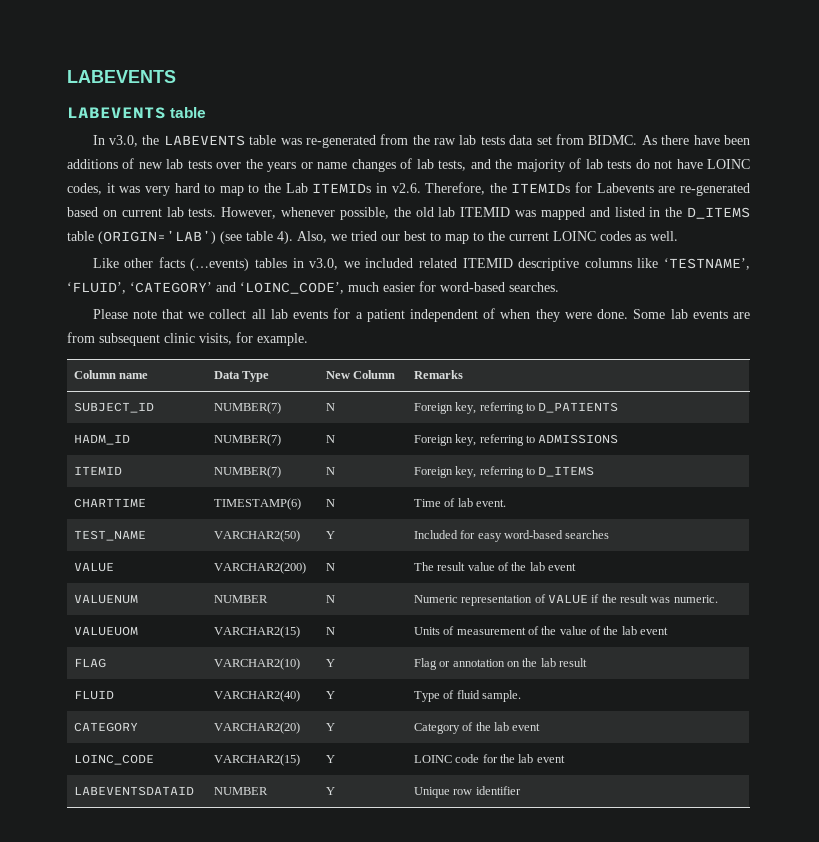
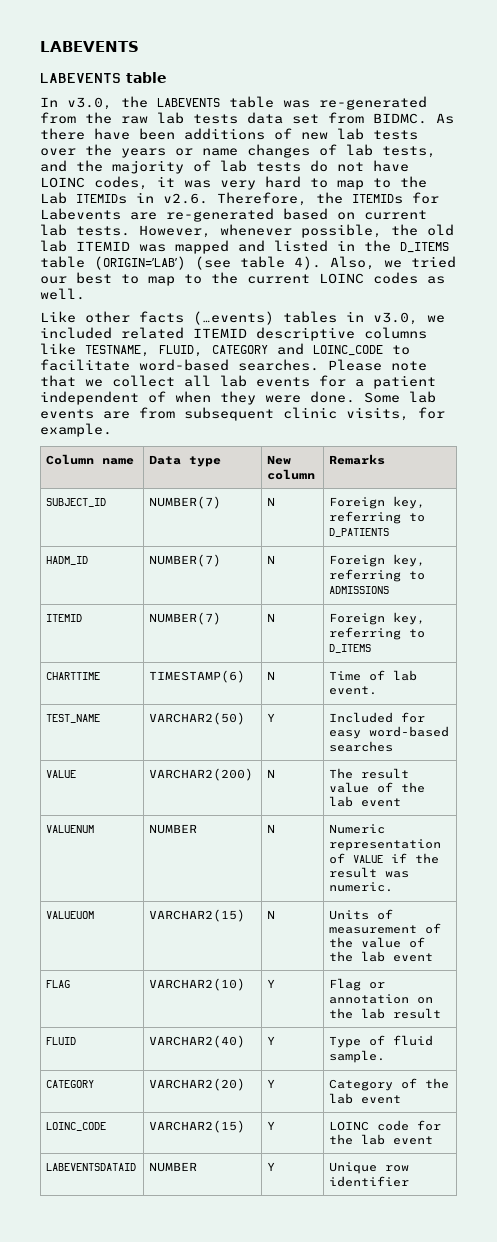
- Like other facts (…events) tables in v3.0, we included related ITEMID descriptive columns like ‘TESTNAME’, ‘FLUID’, ‘CATEGORY’ and ‘LOINC_CODE’, much easier for word-based searches.
- Please note that we collect all lab events for a patient independent of when they were done.
+ Like other facts (…events) tables in v3.0, we included related ITEMID descriptive columns like TESTNAME, FLUID, CATEGORY and LOINC_CODE to facilitate word-based searches. Please note that we collect all lab events for a patient independent of when they were done.
- Column name | Data Type | New Column | Remarks
+ Column name | Data type | New column | Remarks

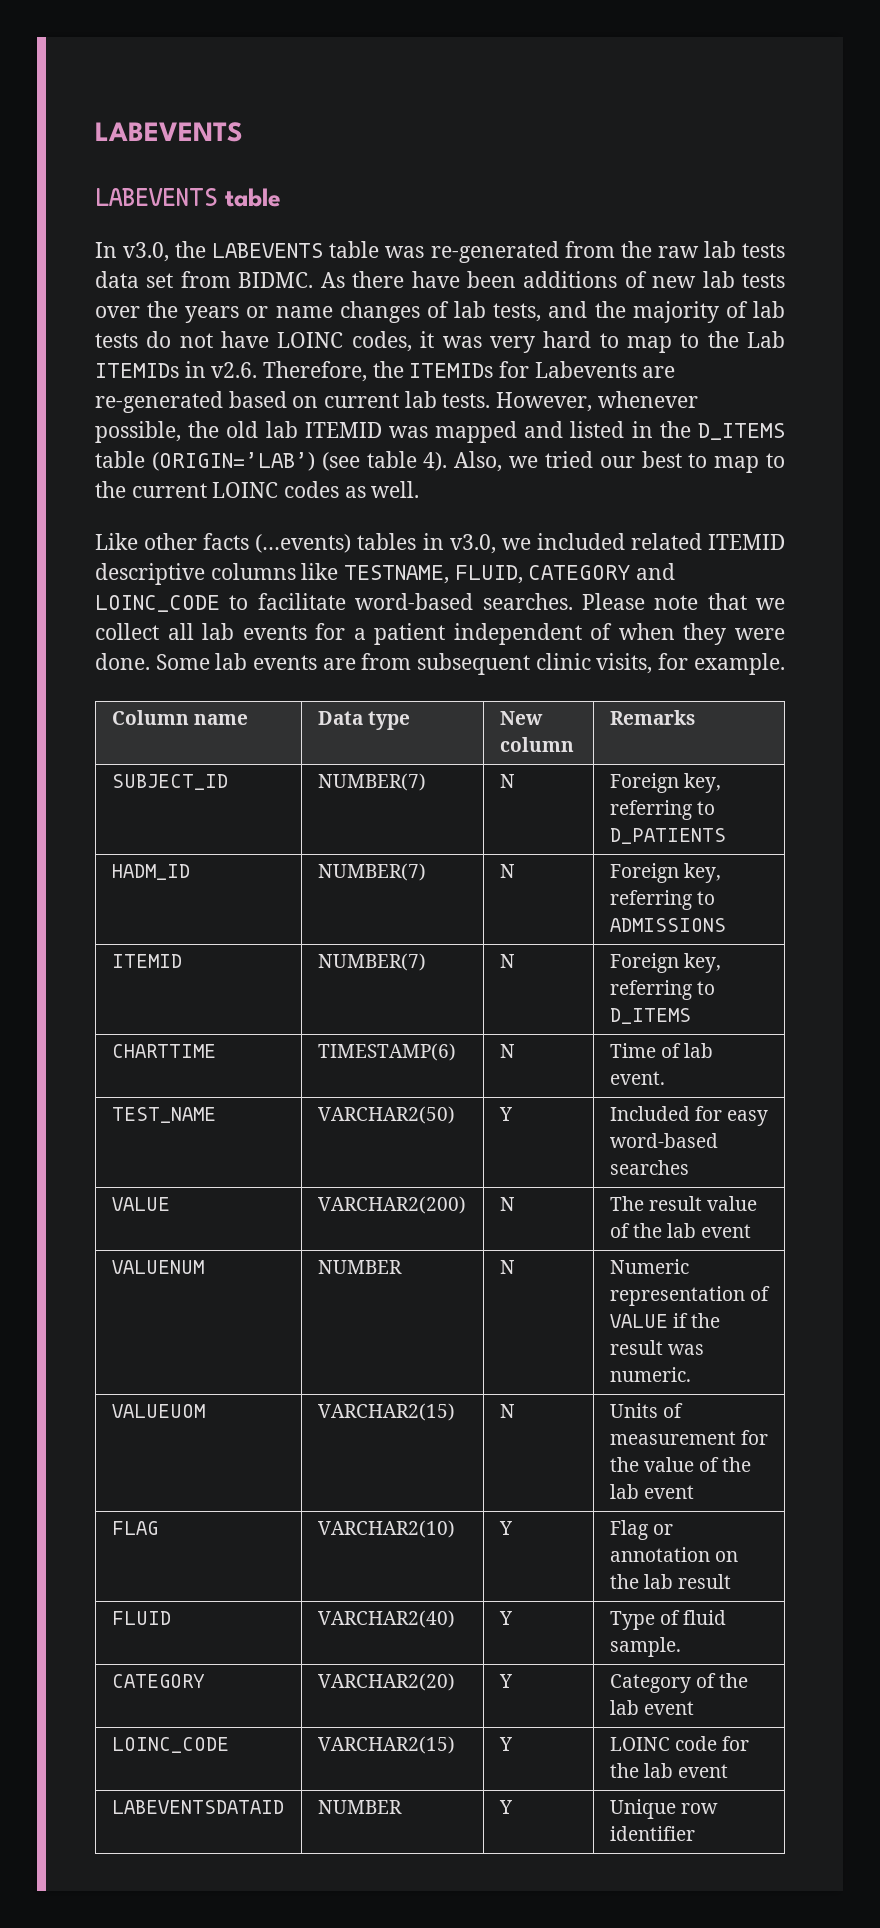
- VALUEUOM | VARCHAR2(15) | N | Units of measurement of the value of the lab event
+ VALUEUOM | VARCHAR2(15) | N | Units of measurement for the value of the lab event

